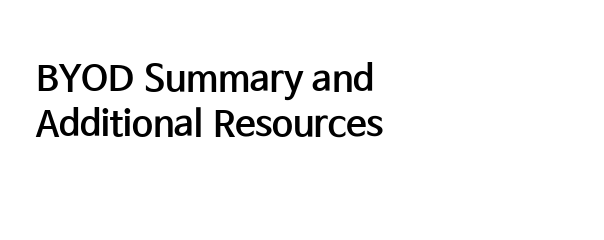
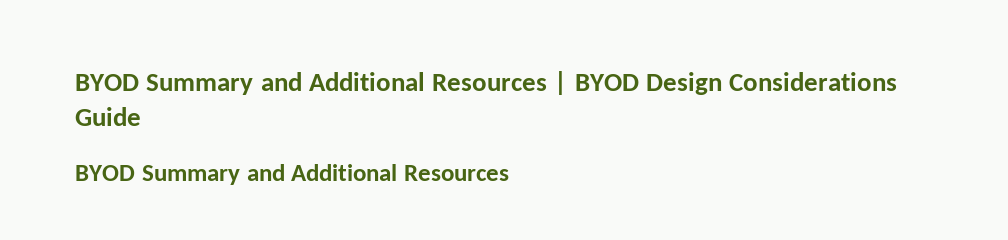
+ BYOD Summary and Additional Resources | BYOD Design Considerations Guide

